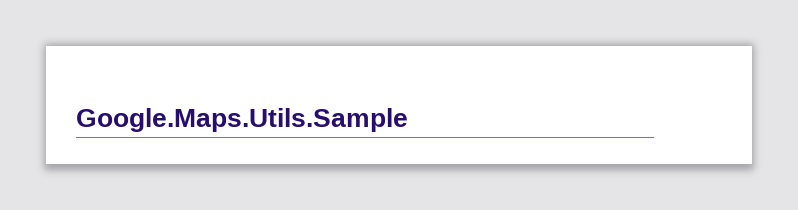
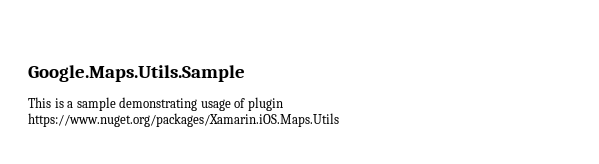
+ This is a sample demonstrating usage of plugin https://www.nuget.org/packages/Xamarin.iOS.Maps.Utils

